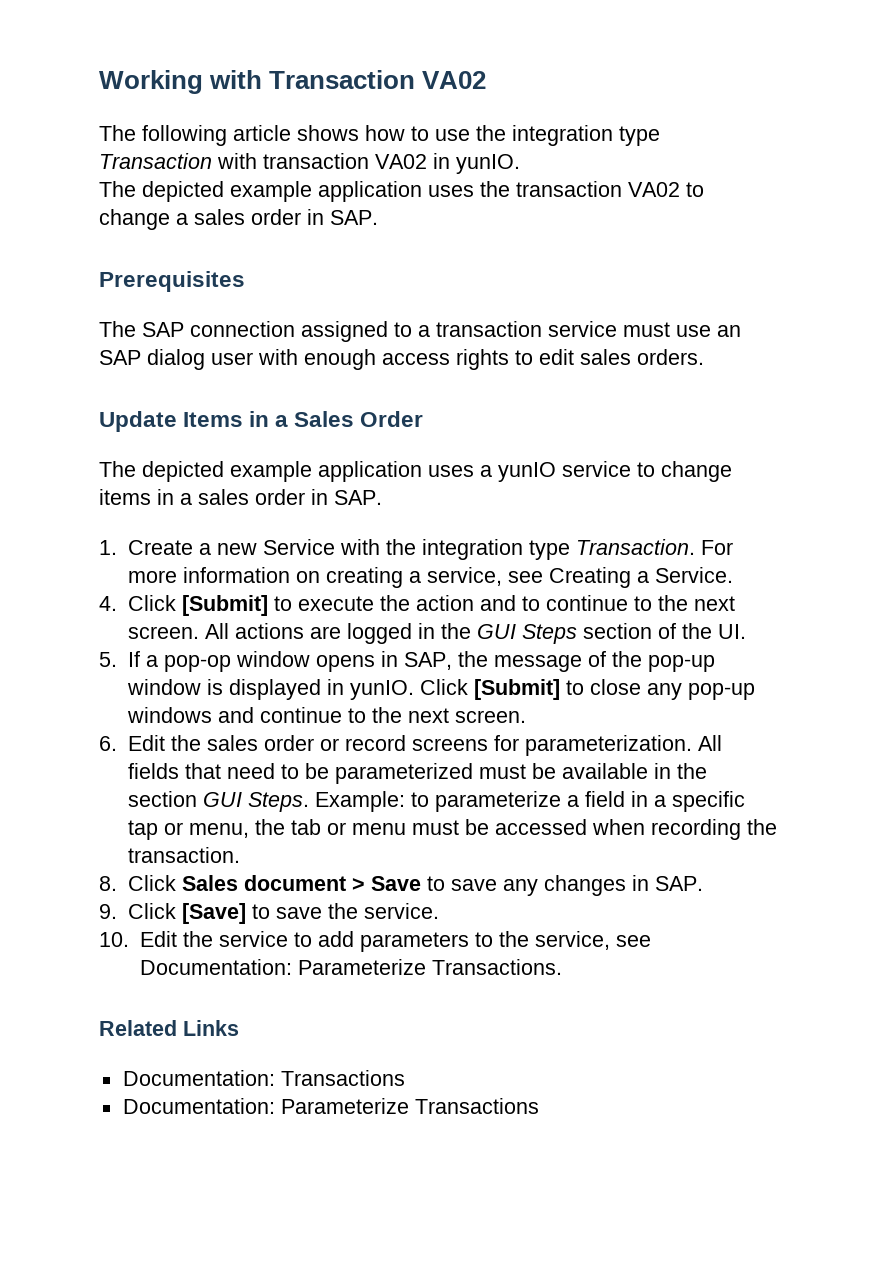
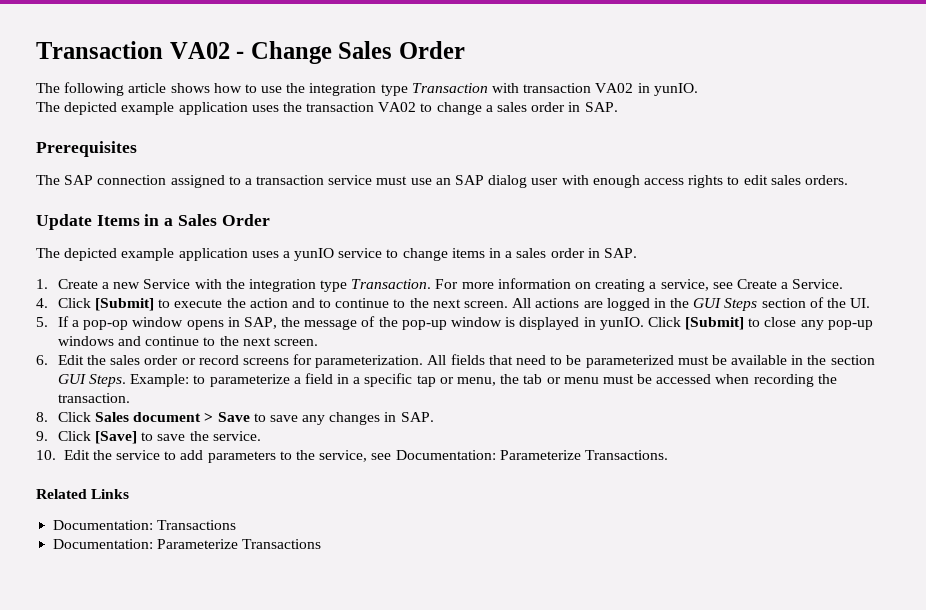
- Working with Transaction VA02
+ Transaction VA02 - Change Sales Order
- For more information on creating a service, see Creating a Service.
+ For more information on creating a service, see Create a Service.

